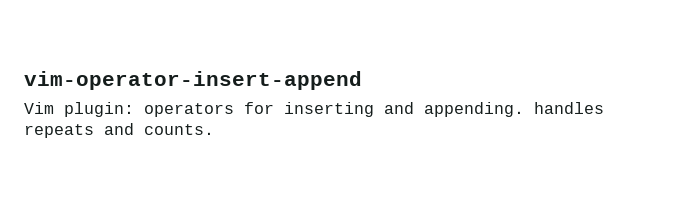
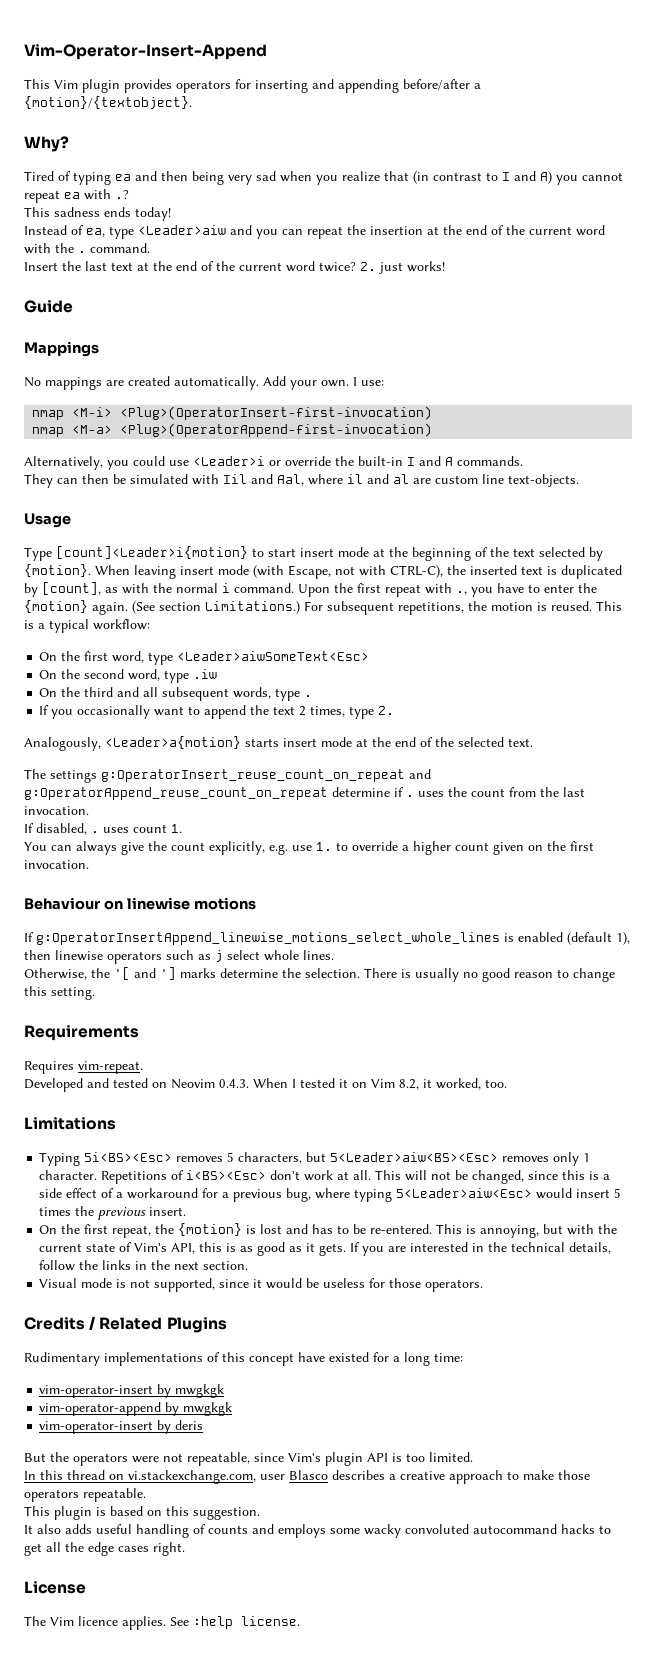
- vim-operator-insert-append
- Vim plugin: operators for inserting and appending. handles repeats and counts.
+ Vim-Operator-Insert-Append
+ This Vim plugin provides operators for inserting and appending before/after a {motion}/{textobject}.
+ Why?
+ Tired of typing ea and then being very sad when you realize that (in contrast to I and A) you cannot repeat ea with .?
+ This sadness ends today!
+ Instead of ea, type <Leader>aiw and you can repeat the insertion at the end of the current word with the . command.
+ Insert the last text at the end of the current word twice? 2. just works!
+ Guide
+ Mappings
+ No mappings are created automatically. Add your own. I use:
+ nmap <M-i> <Plug>(OperatorInsert-first-invocation)
+ nmap <M-a> <Plug>(OperatorAppend-first-invocation)
+ Alternatively, you could use <Leader>i or override the built-in I and A commands.
+ They can then be simulated with Iil and Aal, where il and al are custom line text-objects.
+ Usage
+ Type [count]<Leader>i{motion} to start insert mode at the beginning of the text selected by {motion}. When leaving insert mode (with Escape, not with CTRL-C), the inserted text is duplicated by [count], as with the normal i command. Upon the first repeat with ., you have to enter the {motion} again. (See section Limitations.) For subsequent repetitions, the motion is reused. This is a typical workflow:
+ On the first word, type <Leader>aiwSomeText<Esc>
+ On the second word, type .iw
+ On the third and all subsequent words, type .
+ If you occasionally want to append the text 2 times, type 2.
+ Analogously, <Leader>a{motion} starts insert mode at the end of the selected text.
+ The settings g:OperatorInsert_reuse_count_on_repeat and g:OperatorAppend_reuse_count_on_repeat determine if . uses the count from the last invocation.
+ If disabled, . uses count 1.
+ You can always give the count explicitly, e.g. use 1. to override a higher count given on the first invocation.
+ Behaviour on linewise motions
+ If g:OperatorInsertAppend_linewise_motions_select_whole_lines is enabled (default 1), then linewise operators such as j select whole lines.
+ Otherwise, the '[ and '] marks determine the selection. There is usually no good reason to change this setting.
+ Requirements
+ Requires vim-repeat.
+ Developed and tested on Neovim 0.4.3. When I tested it on Vim 8.2, it worked, too.
+ Limitations
+ Typing 5i<BS><Esc> removes 5 characters, but 5<Leader>aiw<BS><Esc> removes only 1 character. Repetitions of i<BS><Esc> don't work at all. This will not be changed, since this is a side effect of a workaround for a previous bug, where typing 5<Leader>aiw<Esc> would insert 5 times the previous insert.
+ On the first repeat, the {motion} is lost and has to be re-entered. This is annoying, but with the current state of Vim's API, this is as good as it gets. If you are interested in the technical details, follow the links in the next section.
+ Visual mode is not supported, since it would be useless for those operators.
+ Credits / Related Plugins
+ Rudimentary implementations of this concept have existed for a long time:
+ vim-operator-insert by mwgkgk
+ vim-operator-append by mwgkgk
+ vim-operator-insert by deris
+ But the operators were not repeatable, since Vim's plugin API is too limited.
+ In this thread on vi.stackexchange.com, user Blasco describes a creative approach to make those operators repeatable.
+ This plugin is based on this suggestion.
+ It also adds useful handling of counts and employs some wacky convoluted autocommand hacks to get all the edge cases right.
+ License
+ The Vim licence applies. See :help license.

